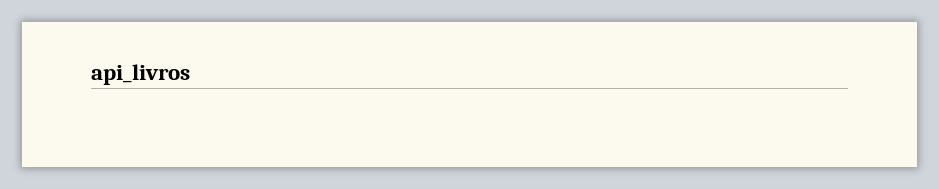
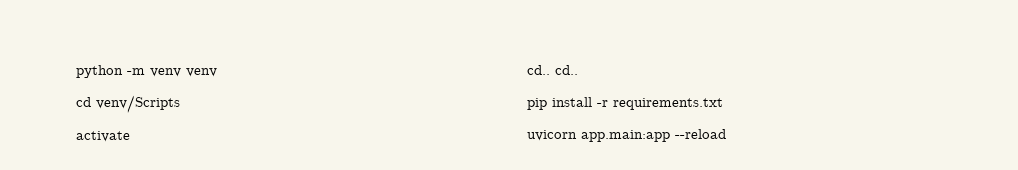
- api_livros
+ python -m venv venv
+ cd venv/Scripts
+ activate
+ cd.. cd..
+ pip install -r requirements.txt
+ uvicorn app.main:app --reload

